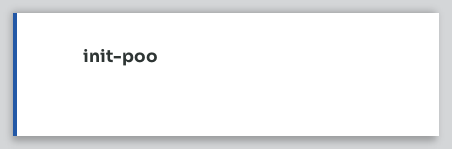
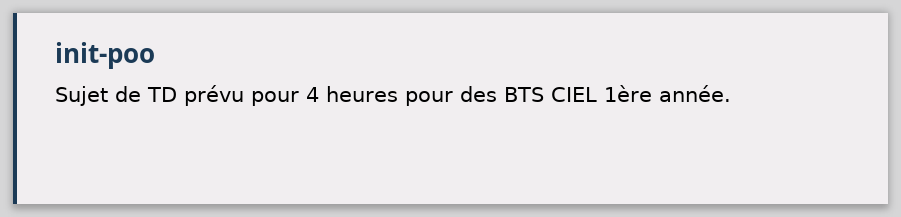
+ Sujet de TD prévu pour 4 heures pour des BTS CIEL 1ère année.

